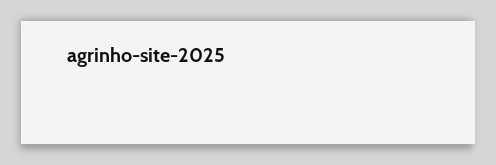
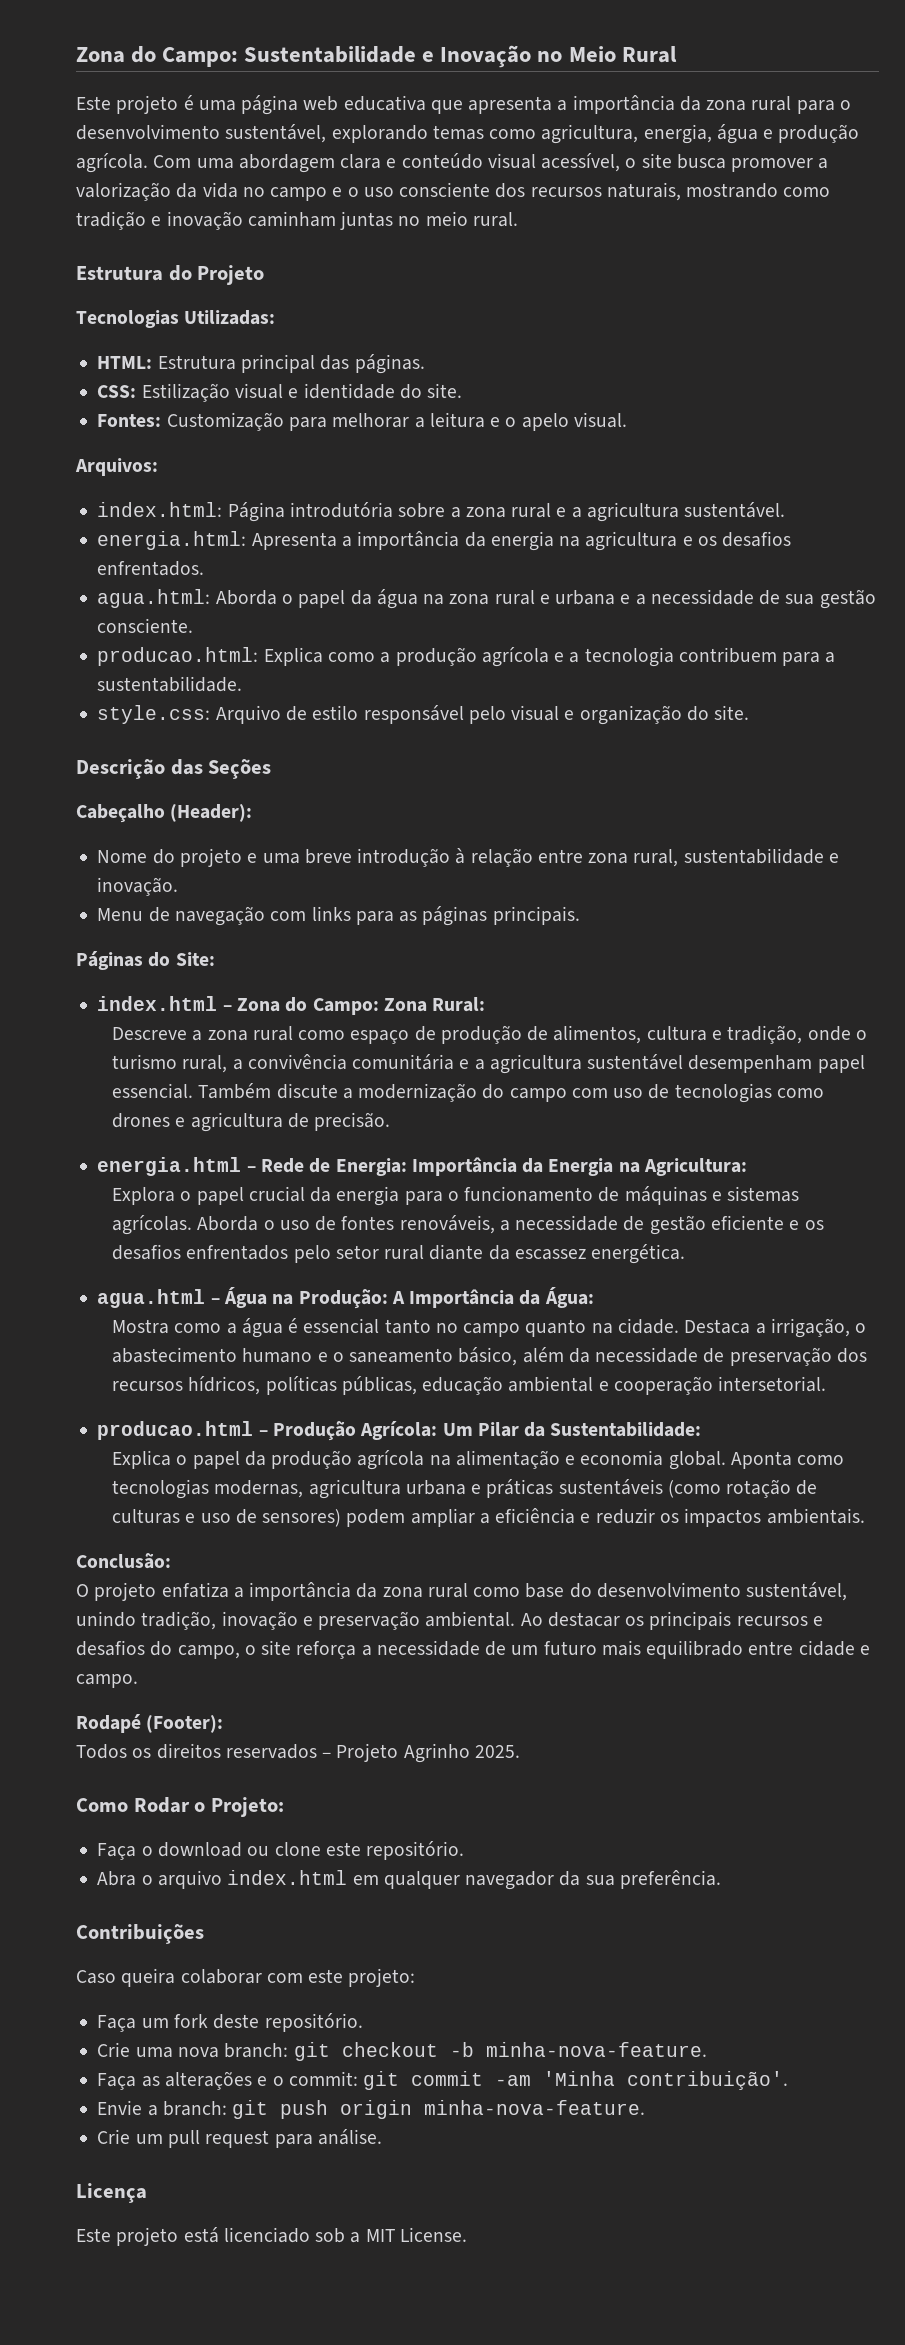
- agrinho-site-2025
+ Zona do Campo: Sustentabilidade e Inovação no Meio Rural
+ Este projeto é uma página web educativa que apresenta a importância da zona rural para o desenvolvimento sustentável, explorando temas como agricultura, energia, água e produção agrícola. Com uma abordagem clara e conteúdo visual acessível, o site busca promover a valorização da vida no campo e o uso consciente dos recursos naturais, mostrando como tradição e inovação caminham juntas no meio rural.
+ Estrutura do Projeto
+ Tecnologias Utilizadas:
+ HTML: Estrutura principal das páginas.
+ CSS: Estilização visual e identidade do site.
+ Fontes: Customização para melhorar a leitura e o apelo visual.
+ Arquivos:
+ index.html: Página introdutória sobre a zona rural e a agricultura sustentável.
+ energia.html: Apresenta a importância da energia na agricultura e os desafios enfrentados.
+ agua.html: Aborda o papel da água na zona rural e urbana e a necessidade de sua gestão consciente.
+ producao.html: Explica como a produção agrícola e a tecnologia contribuem para a sustentabilidade.
+ style.css: Arquivo de estilo responsável pelo visual e organização do site.
+ Descrição das Seções
+ Cabeçalho (Header):
+ Nome do projeto e uma breve introdução à relação entre zona rural, sustentabilidade e inovação.
+ Menu de navegação com links para as páginas principais.
+ Páginas do Site:
+ index.html – Zona do Campo: Zona Rural:
+ Descreve a zona rural como espaço de produção de alimentos, cultura e tradição, onde o turismo rural, a convivência comunitária e a agricultura sustentável desempenham papel essencial. Também discute a modernização do campo com uso de tecnologias como drones e agricultura de precisão.
+ energia.html – Rede de Energia: Importância da Energia na Agricultura:
+ Explora o papel crucial da energia para o funcionamento de máquinas e sistemas agrícolas. Aborda o uso de fontes renováveis, a necessidade de gestão eficiente e os desafios enfrentados pelo setor rural diante da escassez energética.
+ agua.html – Água na Produção: A Importância da Água:
+ Mostra como a água é essencial tanto no campo quanto na cidade. Destaca a irrigação, o abastecimento humano e o saneamento básico, além da necessidade de preservação dos recursos hídricos, políticas públicas, educação ambiental e cooperação intersetorial.
+ producao.html – Produção Agrícola: Um Pilar da Sustentabilidade:
+ Explica o papel da produção agrícola na alimentação e economia global. Aponta como tecnologias modernas, agricultura urbana e práticas sustentáveis (como rotação de culturas e uso de sensores) podem ampliar a eficiência e reduzir os impactos ambientais.
+ Conclusão:
+ O projeto enfatiza a importância da zona rural como base do desenvolvimento sustentável, unindo tradição, inovação e preservação ambiental. Ao destacar os principais recursos e desafios do campo, o site reforça a necessidade de um futuro mais equilibrado entre cidade e campo.
+ Rodapé (Footer):
+ Todos os direitos reservados – Projeto Agrinho 2025.
+ Como Rodar o Projeto:
+ Faça o download ou clone este repositório.
+ Abra o arquivo index.html em qualquer navegador da sua preferência.
+ Contribuições
+ Caso queira colaborar com este projeto:
+ Faça um fork deste repositório.
+ Crie uma nova branch: git checkout -b minha-nova-feature.
+ Faça as alterações e o commit: git commit -am 'Minha contribuição'.
+ Envie a branch: git push origin minha-nova-feature.
+ Crie um pull request para análise.
+ Licença
+ Este projeto está licenciado sob a MIT License.

